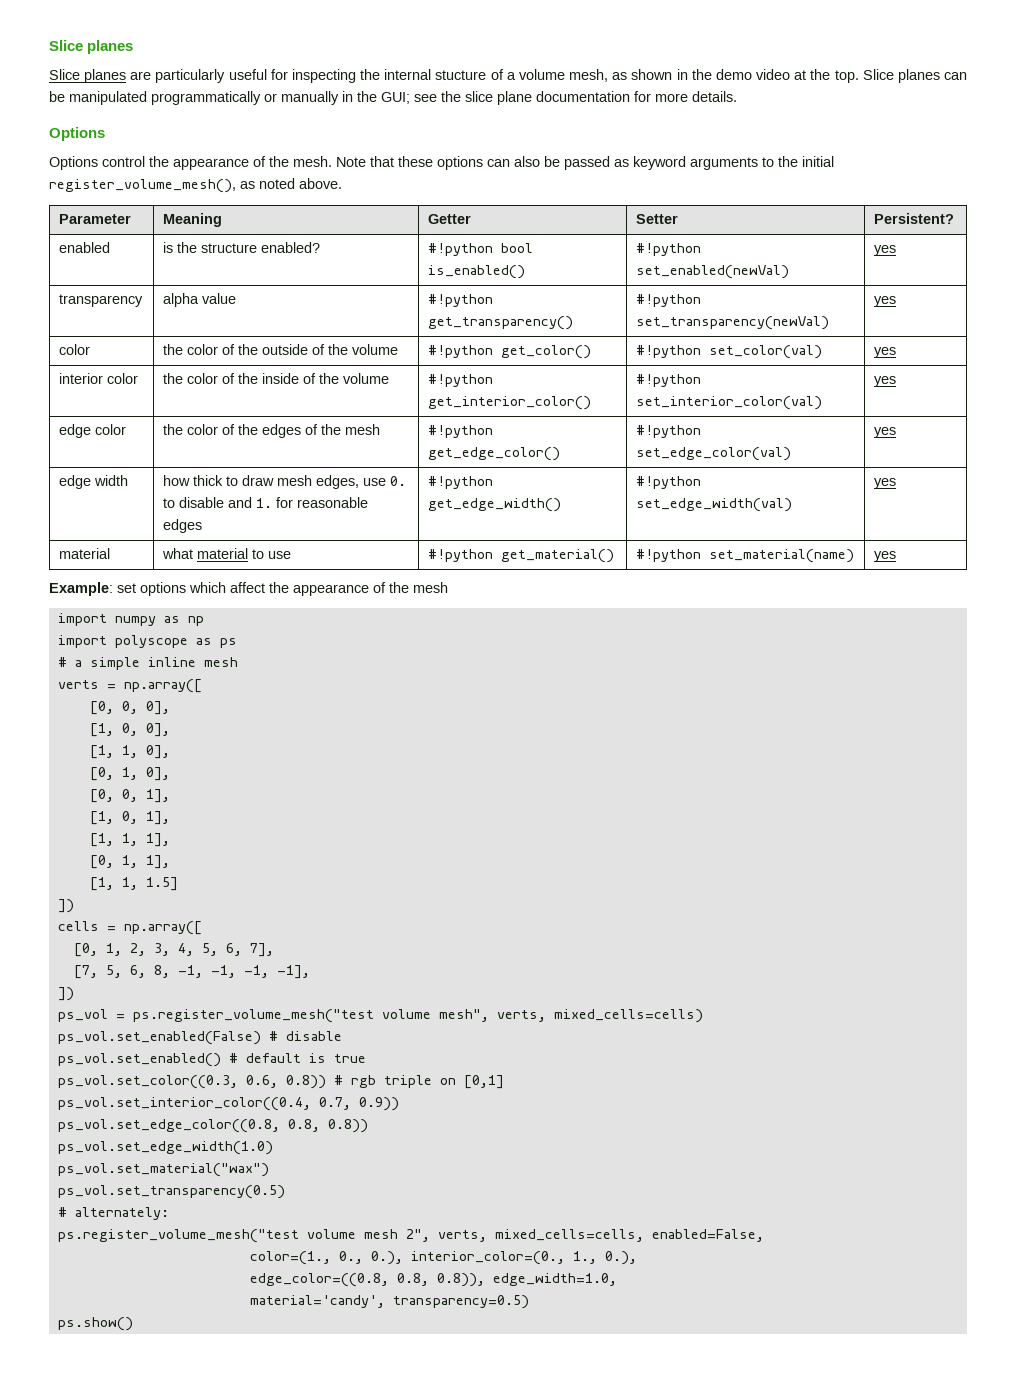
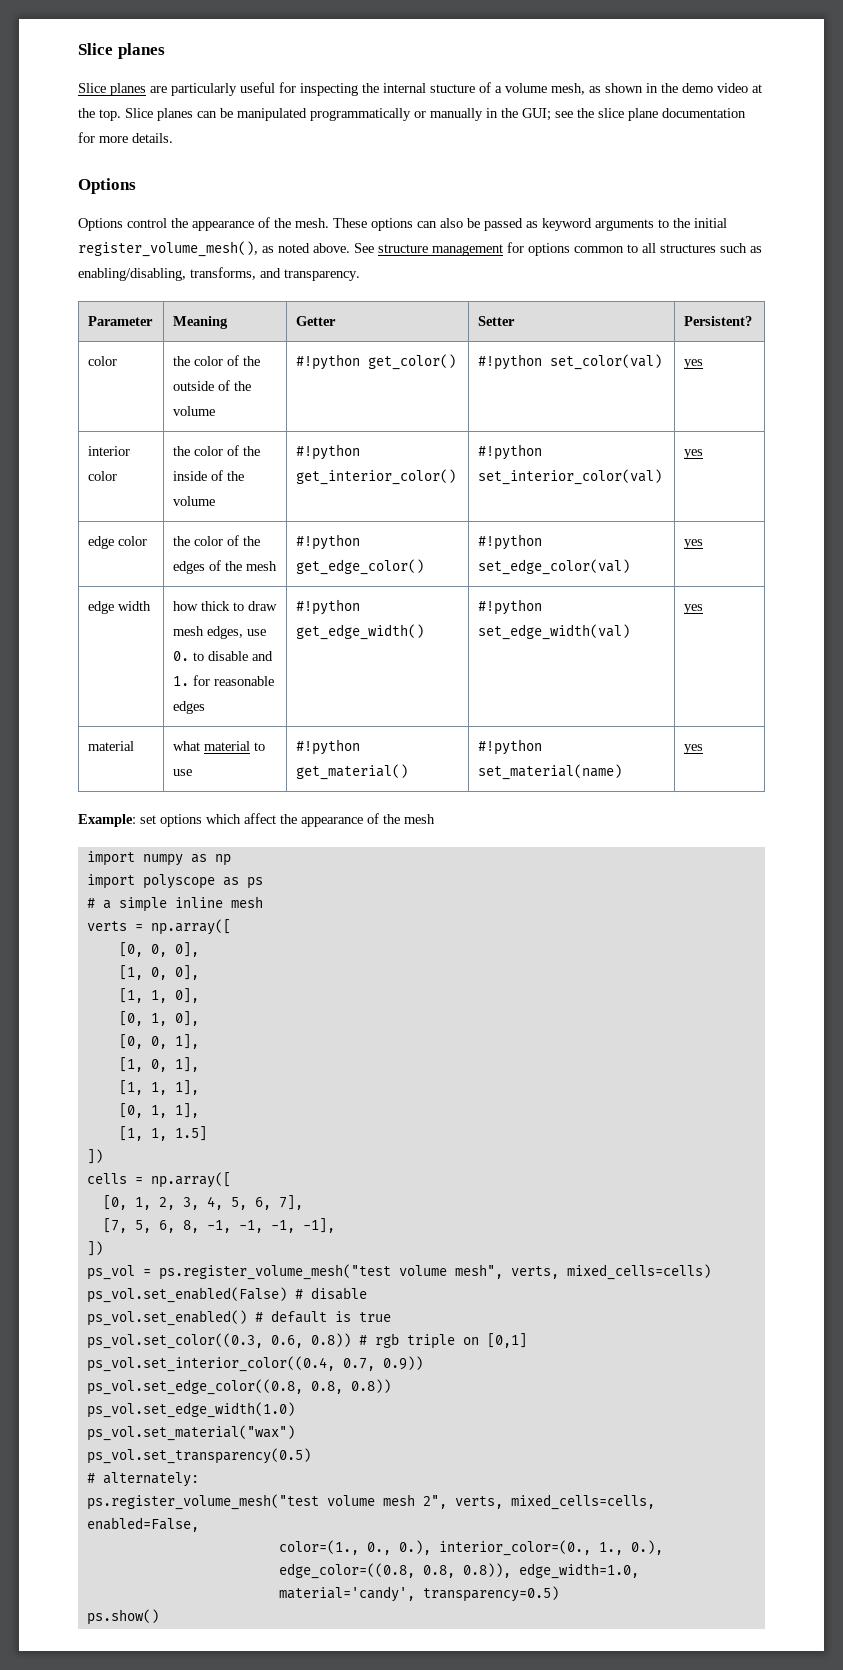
- Note that these options can also be passed as keyword arguments to the initial register_volume_mesh(), as noted above.
+ These options can also be passed as keyword arguments to the initial register_volume_mesh(), as noted above. See structure management for options common to all structures such as enabling/disabling, transforms, and transparency.
- enabled | is the structure enabled? | #!python bool is_enabled() | #!python set_enabled(newVal) | yes
- transparency | alpha value | #!python get_transparency() | #!python set_transparency(newVal) | yes

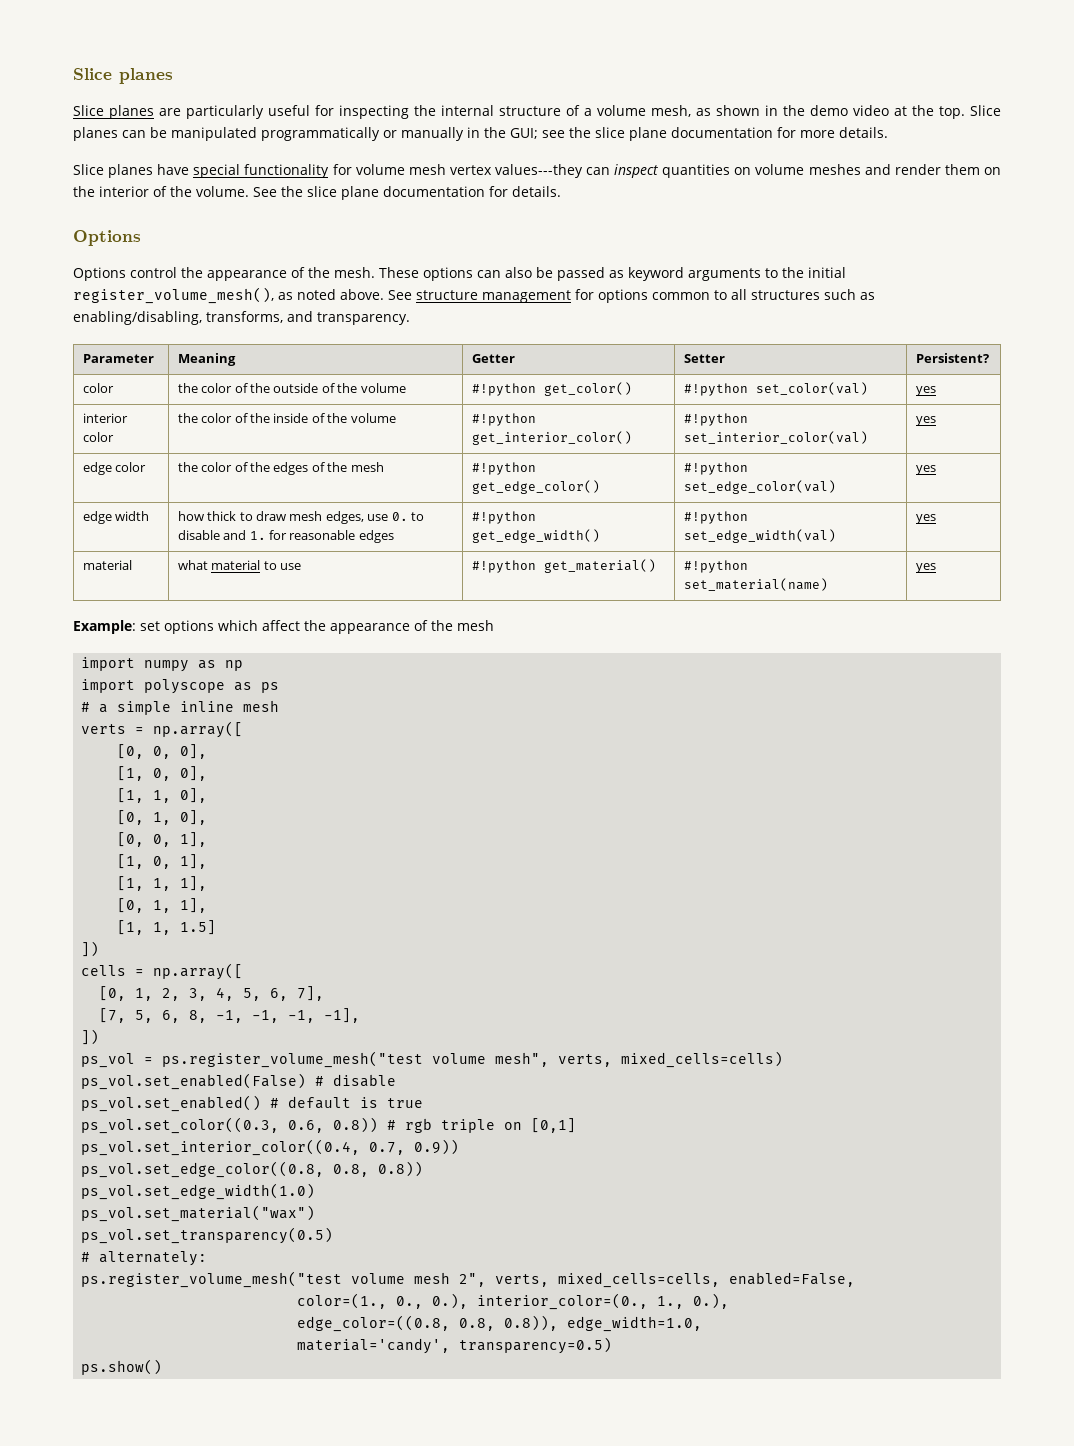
- Slice planes are particularly useful for inspecting the internal stucture of a volume mesh, as shown in the demo video at the top.
+ Slice planes are particularly useful for inspecting the internal structure of a volume mesh, as shown in the demo video at the top.
+ Slice planes have special functionality for volume mesh vertex values---they can inspect quantities on volume meshes and render them on the interior of the volume. See the slice plane documentation for details.

